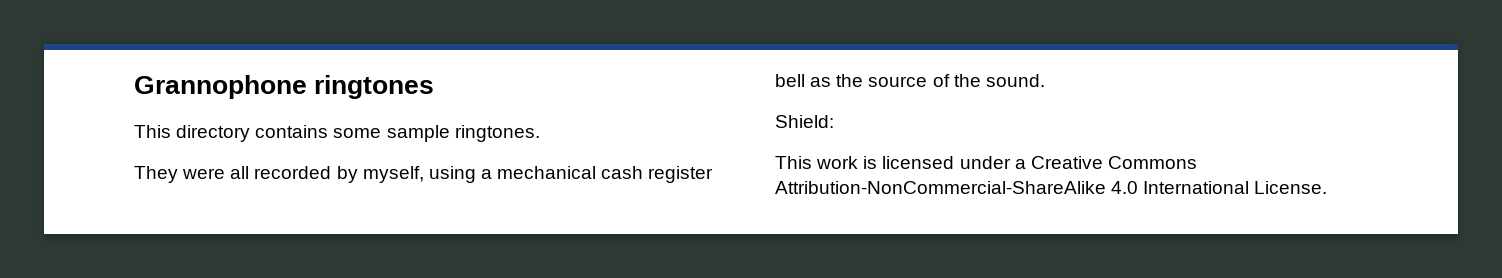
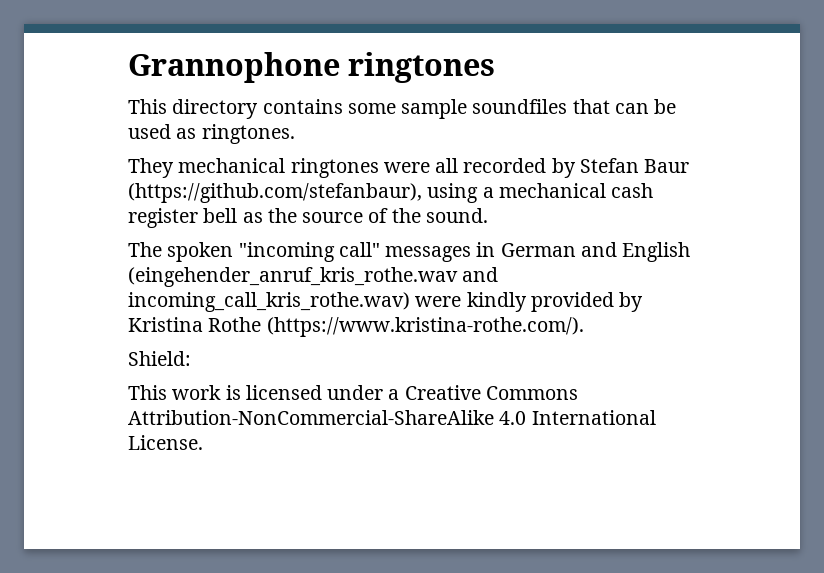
- This directory contains some sample ringtones.
+ This directory contains some sample soundfiles that can be used as ringtones.
- They were all recorded by myself, using a mechanical cash register bell as the source of the sound.
+ They mechanical ringtones were all recorded by Stefan Baur (https://github.com/stefanbaur), using a mechanical cash register bell as the source of the sound.
+ The spoken "incoming call" messages in German and English (eingehender_anruf_kris_rothe.wav and incoming_call_kris_rothe.wav) were kindly provided by Kristina Rothe (https://www.kristina-rothe.com/).

